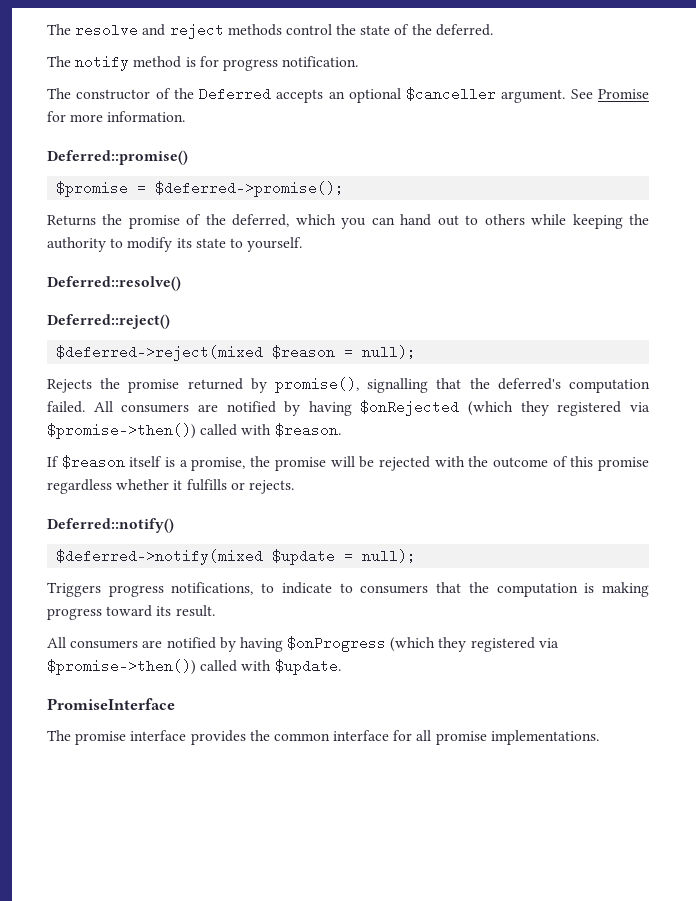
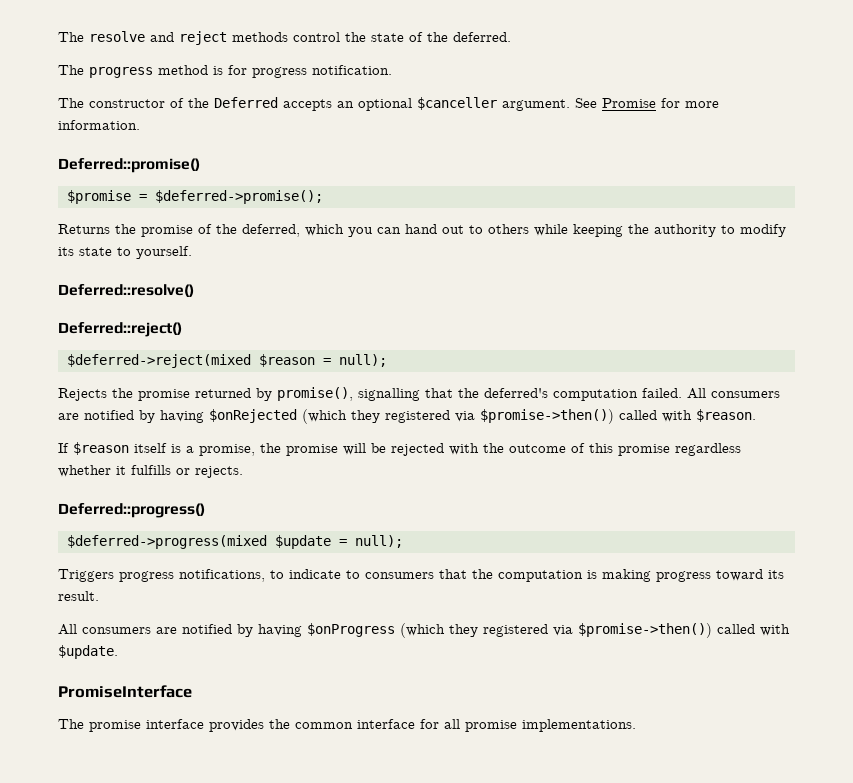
- The notify method is for progress notification.
+ The progress method is for progress notification.
- Deferred::notify()
- $deferred->notify(mixed $update = null);
+ Deferred::progress()
+ $deferred->progress(mixed $update = null);

